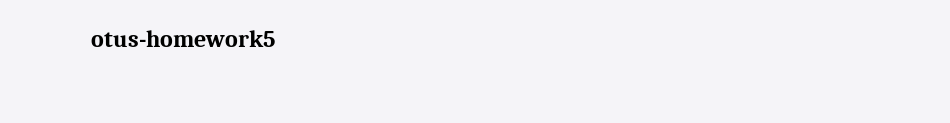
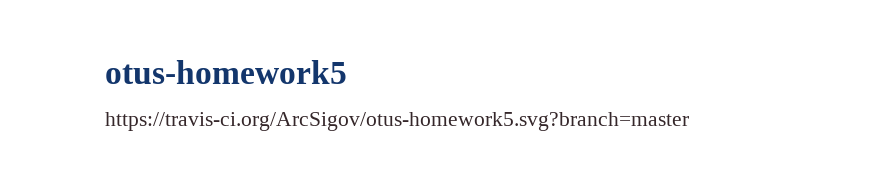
+ https://travis-ci.org/ArcSigov/otus-homework5.svg?branch=master

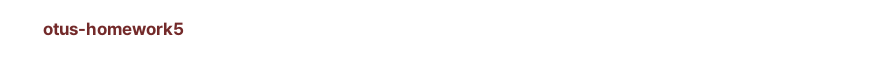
- https://travis-ci.org/ArcSigov/otus-homework5.svg?branch=master

